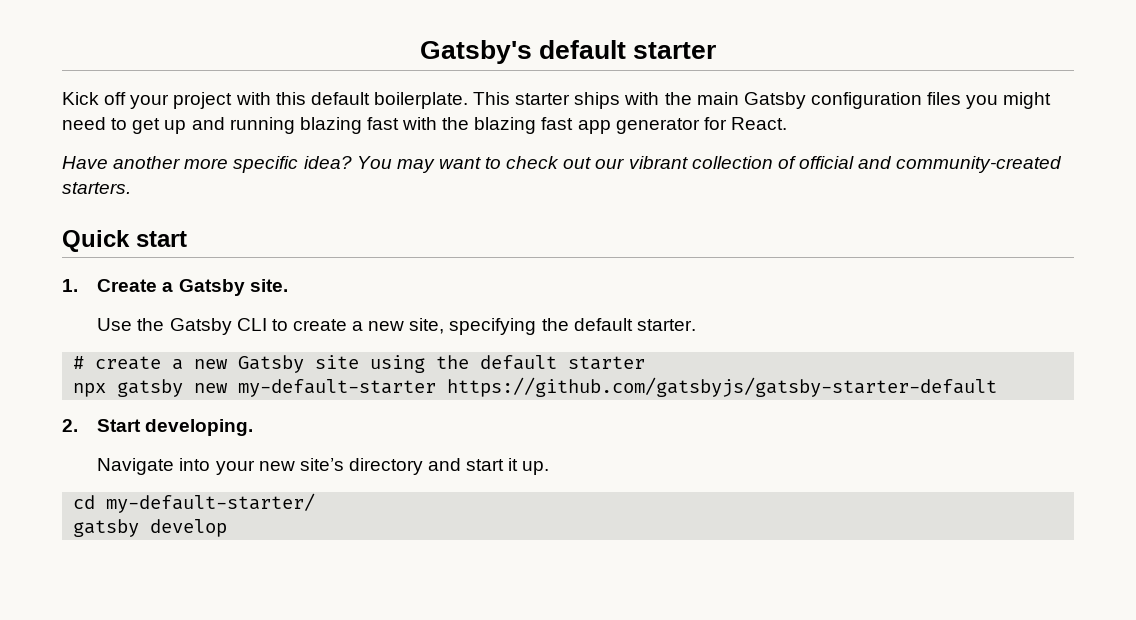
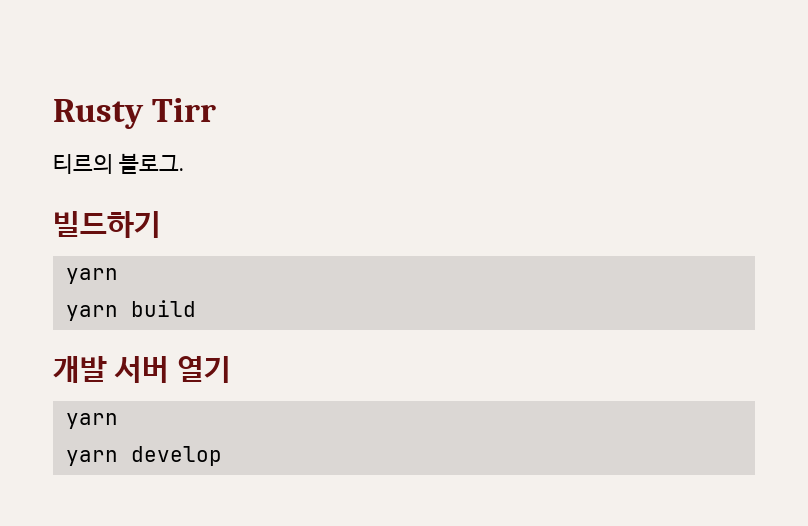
- Gatsby's default starter
- Kick off your project with this default boilerplate. This starter ships with the main Gatsby configuration files you might need to get up and running blazing fast with the blazing fast app generator for React.
- Have another more specific idea? You may want to check out our vibrant collection of official and community-created starters.
- Quick start
- 1. Create a Gatsby site.
- Use the Gatsby CLI to create a new site, specifying the default starter.
- # create a new Gatsby site using the default starter
- npx gatsby new my-default-starter https://github.com/gatsbyjs/gatsby-starter-default
- 2. Start developing.
- Navigate into your new site’s directory and start it up.
- cd my-default-starter/
- gatsby develop
+ Rusty Tirr
+ 티르의 블로그.
+ 빌드하기
+ yarn
+ yarn build
+ 개발 서버 열기
+ yarn
+ yarn develop

